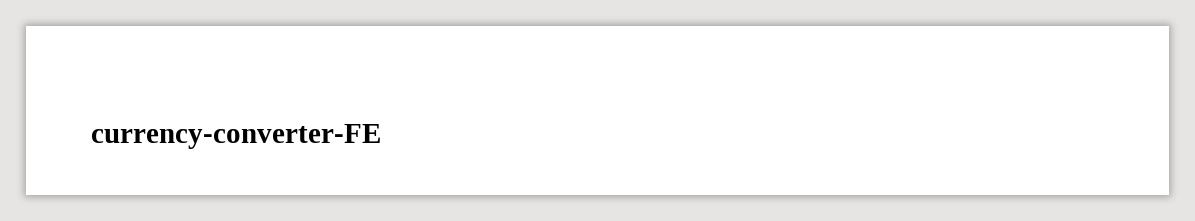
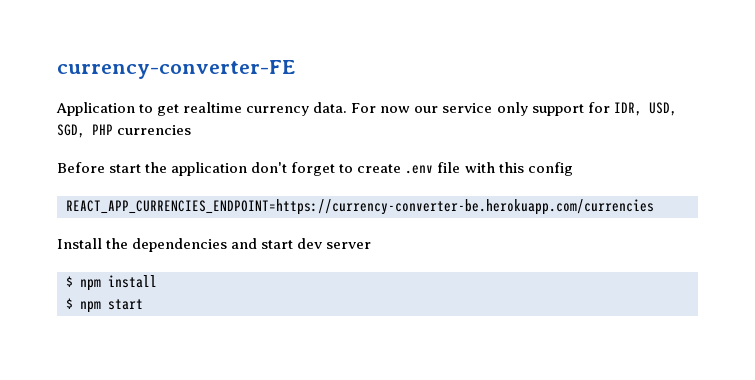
+ Application to get realtime currency data. For now our service only support for IDR, USD, SGD, PHP currencies
+ Before start the application don't forget to create .env file with this config
+ REACT_APP_CURRENCIES_ENDPOINT=https://currency-converter-be.herokuapp.com/currencies
+ Install the dependencies and start dev server
+ $ npm install
+ $ npm start

